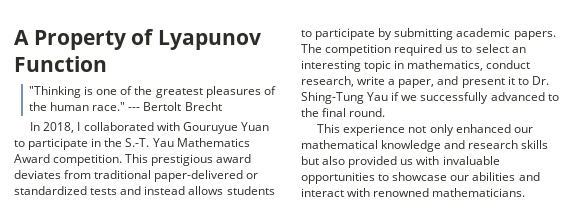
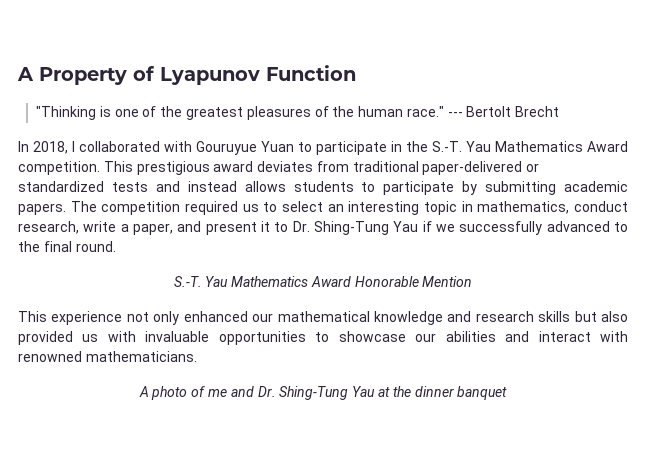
+ S.-T. Yau Mathematics Award Honorable Mention
+ A photo of me and Dr. Shing-Tung Yau at the dinner banquet

